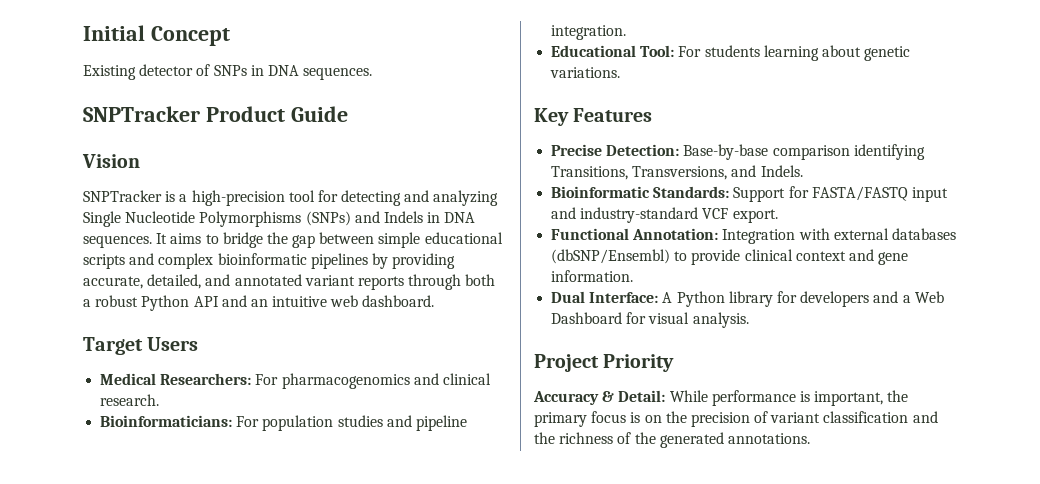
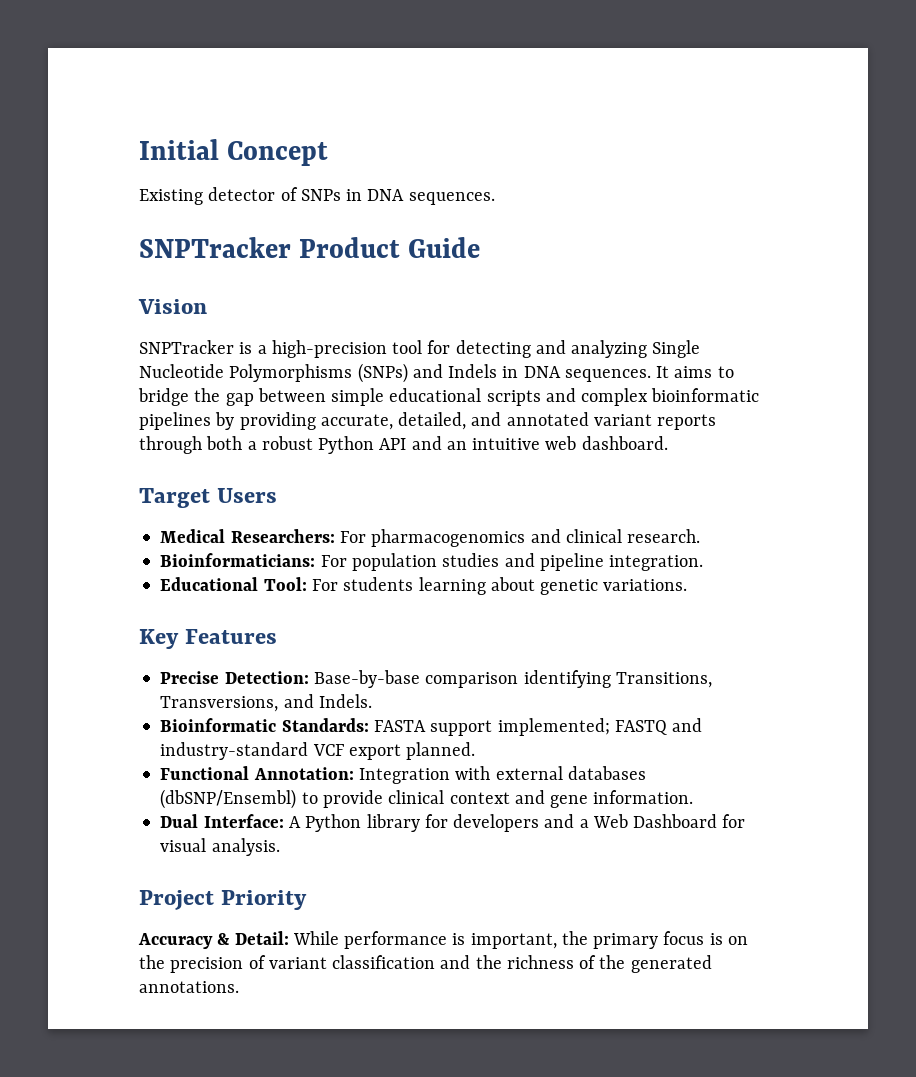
- Bioinformatic Standards: Support for FASTA/FASTQ input and industry-standard VCF export.
+ Bioinformatic Standards: FASTA support implemented; FASTQ and industry-standard VCF export planned.

